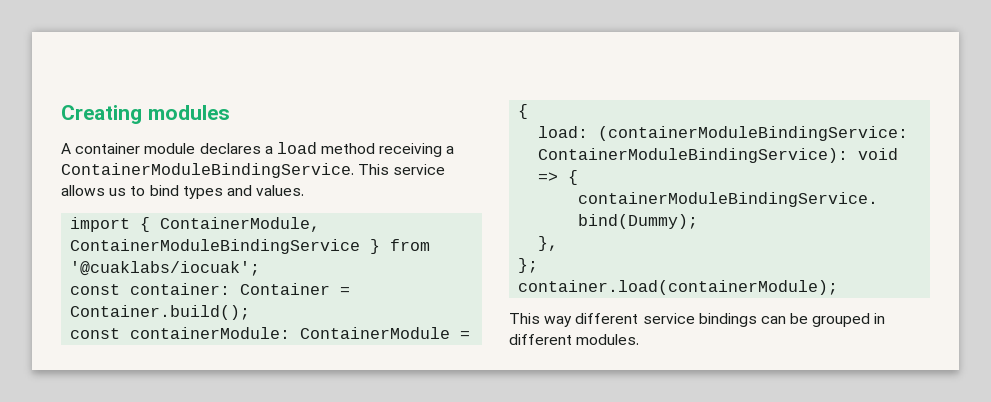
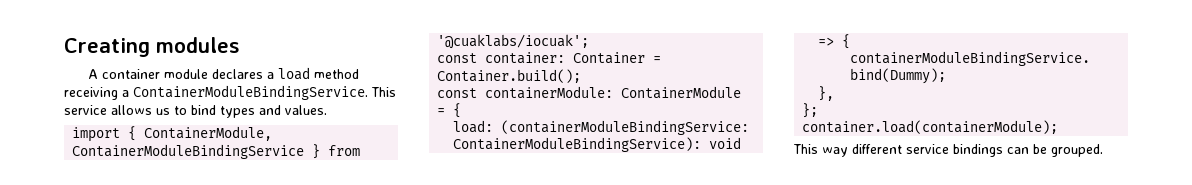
- This way different service bindings can be grouped in different modules.
+ This way different service bindings can be grouped.

